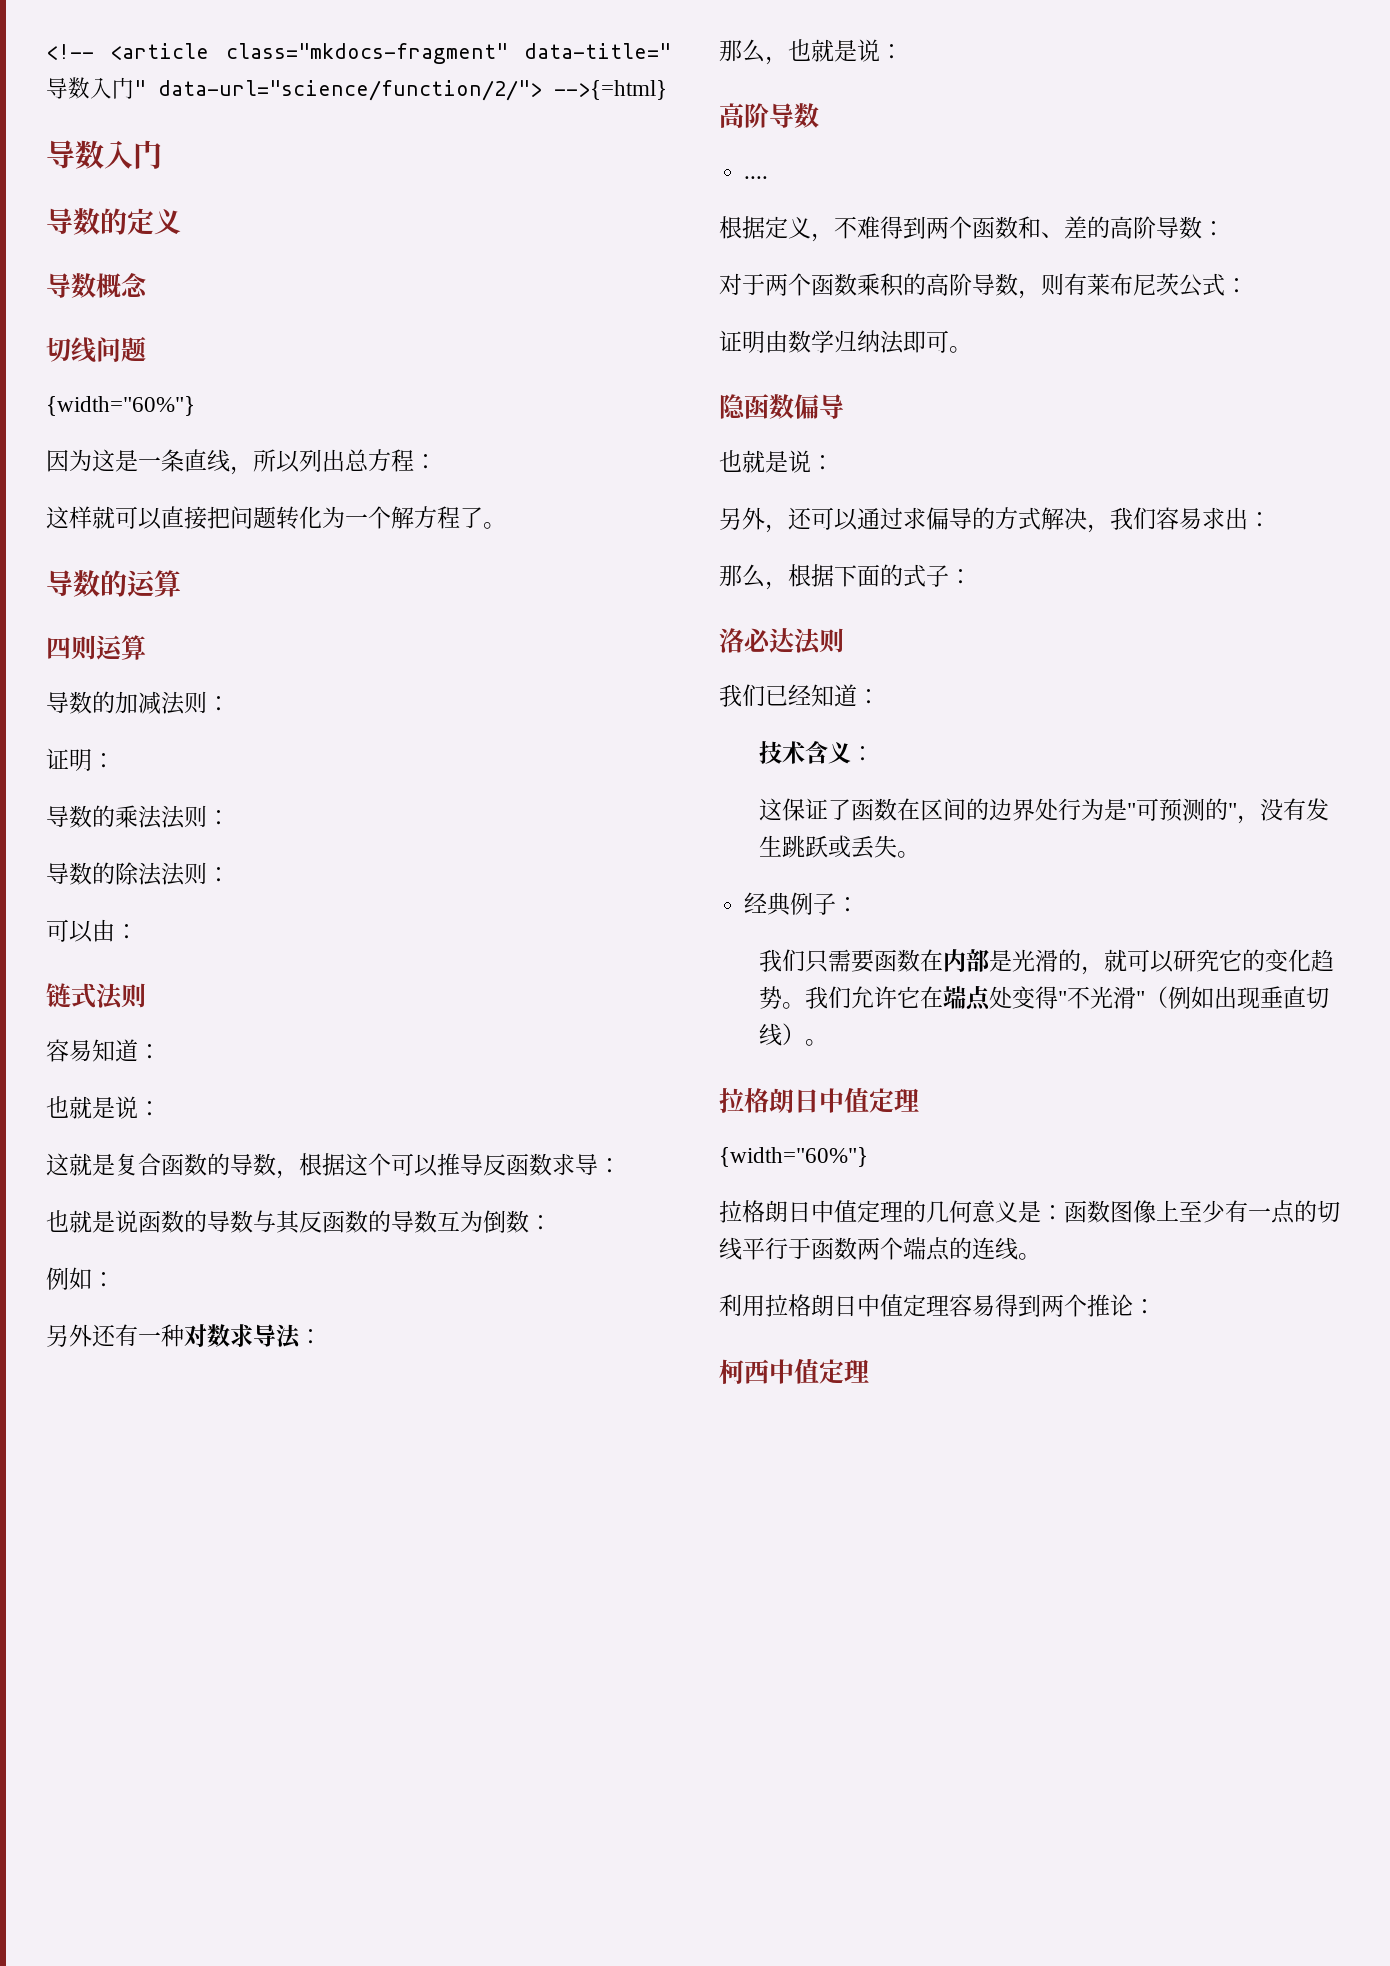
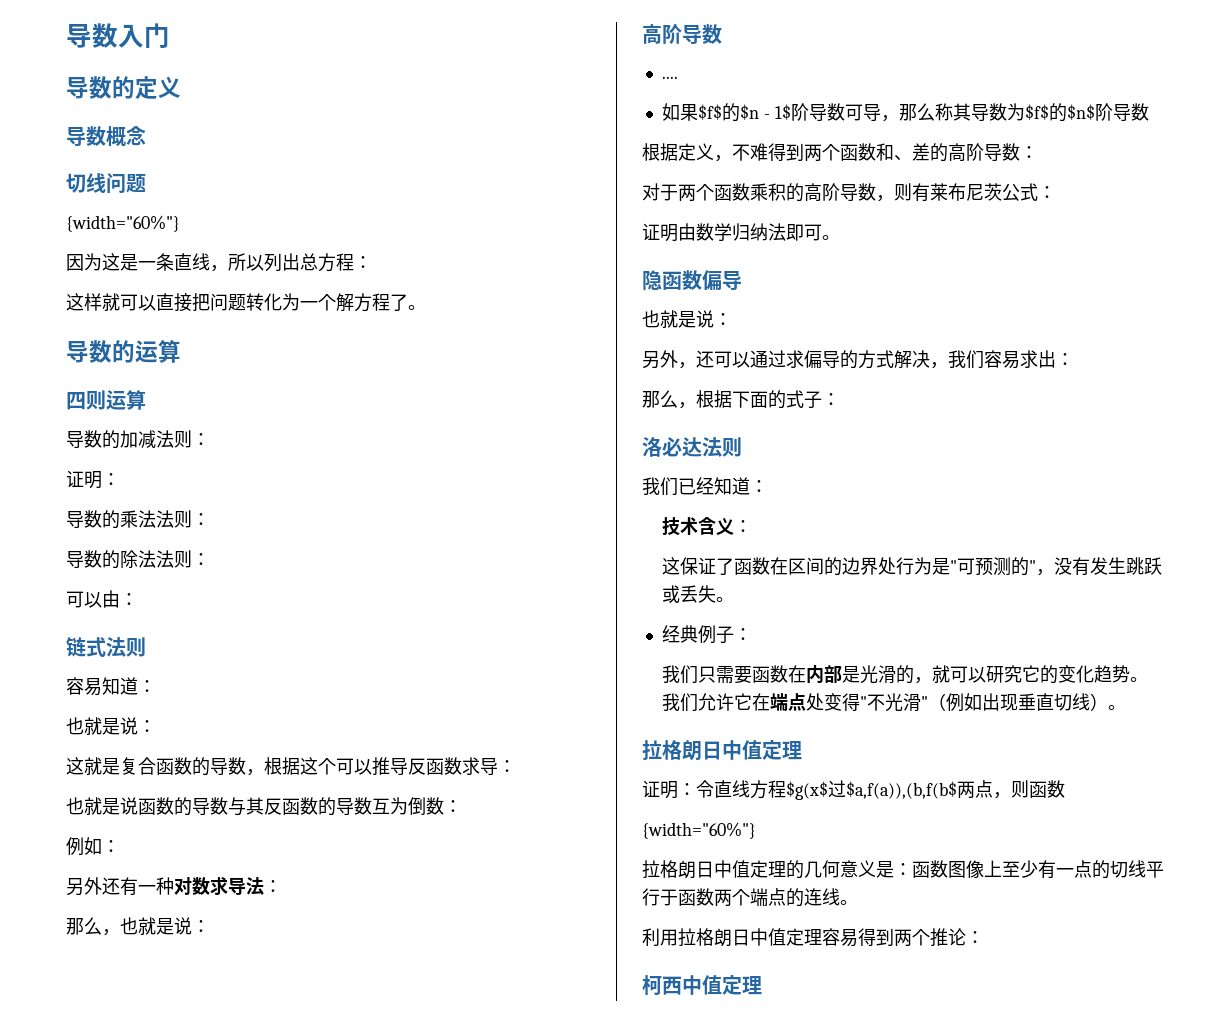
- <!-- <article class="mkdocs-fragment" data-title="导数入门" data-url="science/function/2/"> -->{=html}
+ 如果$f$的$n - 1$阶导数可导，那么称其导数为$f$的$n$阶导数
+ 证明：令直线方程$g(x$过$a,f(a)),(b,f(b$两点，则函数

